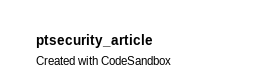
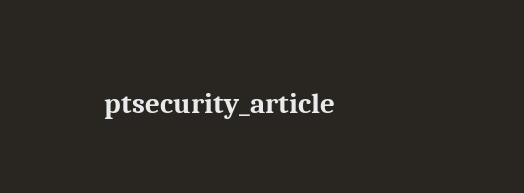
- Created with CodeSandbox

